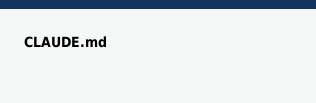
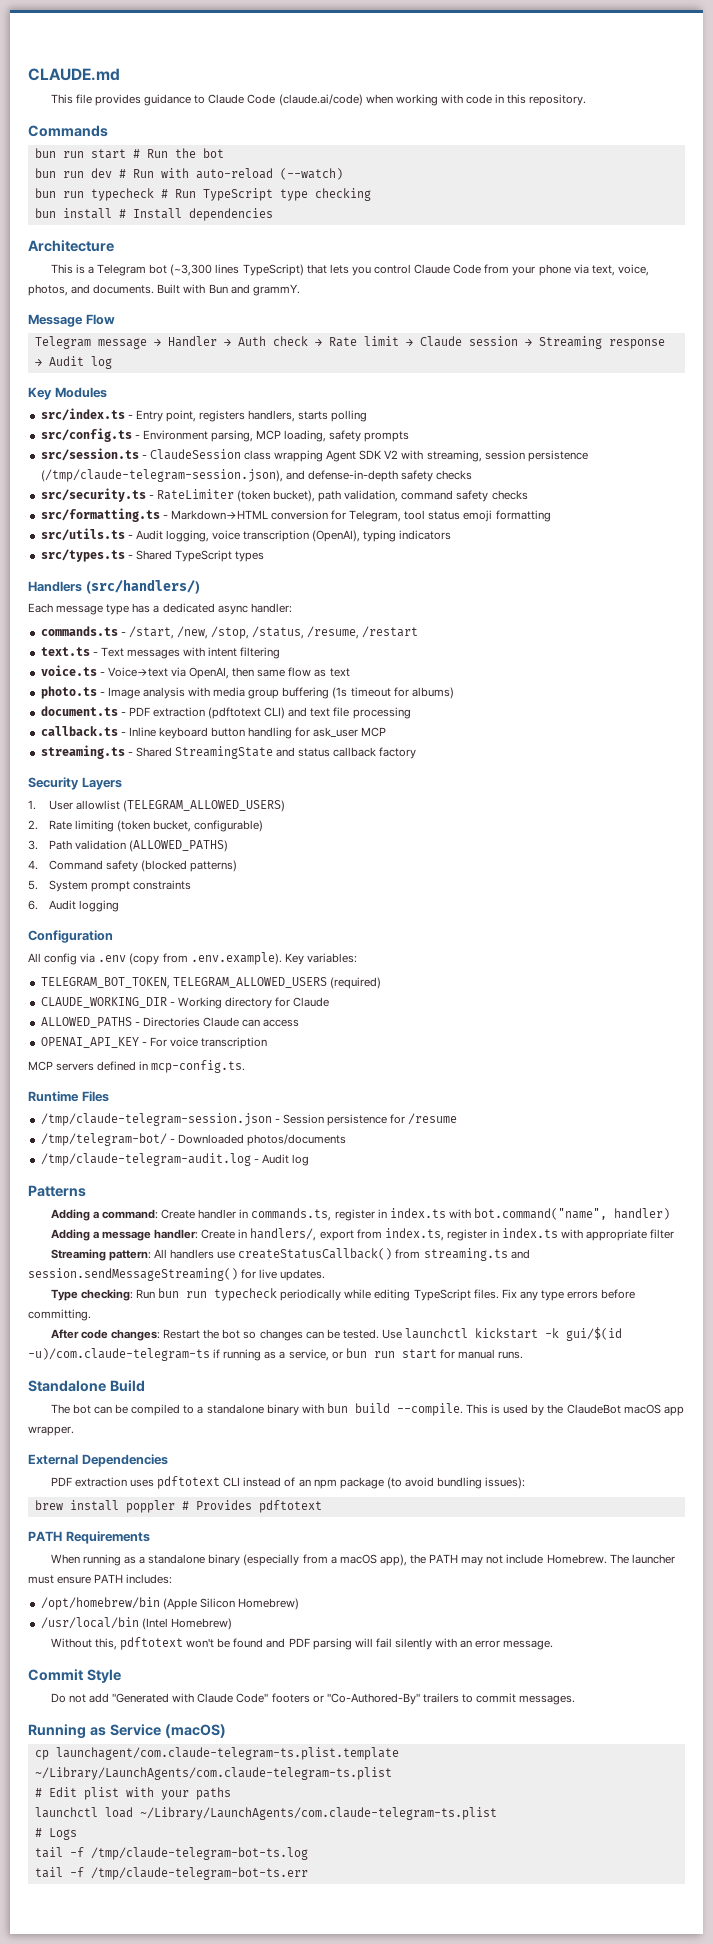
+ This file provides guidance to Claude Code (claude.ai/code) when working with code in this repository.
+ Commands
+ bun run start # Run the bot
+ bun run dev # Run with auto-reload (--watch)
+ bun run typecheck # Run TypeScript type checking
+ bun install # Install dependencies
+ Architecture
+ This is a Telegram bot (~3,300 lines TypeScript) that lets you control Claude Code from your phone via text, voice, photos, and documents. Built with Bun and grammY.
+ Message Flow
+ Telegram message → Handler → Auth check → Rate limit → Claude session → Streaming response → Audit log
+ Key Modules
+ src/index.ts - Entry point, registers handlers, starts polling
+ src/config.ts - Environment parsing, MCP loading, safety prompts
+ src/session.ts - ClaudeSession class wrapping Agent SDK V2 with streaming, session persistence (/tmp/claude-telegram-session.json), and defense-in-depth safety checks
+ src/security.ts - RateLimiter (token bucket), path validation, command safety checks
+ src/formatting.ts - Markdown→HTML conversion for Telegram, tool status emoji formatting
+ src/utils.ts - Audit logging, voice transcription (OpenAI), typing indicators
+ src/types.ts - Shared TypeScript types
+ Handlers (src/handlers/)
+ Each message type has a dedicated async handler:
+ commands.ts - /start, /new, /stop, /status, /resume, /restart
+ text.ts - Text messages with intent filtering
+ voice.ts - Voice→text via OpenAI, then same flow as text
+ photo.ts - Image analysis with media group buffering (1s timeout for albums)
+ document.ts - PDF extraction (pdftotext CLI) and text file processing
+ callback.ts - Inline keyboard button handling for ask_user MCP
+ streaming.ts - Shared StreamingState and status callback factory
+ Security Layers
+ 1. User allowlist (TELEGRAM_ALLOWED_USERS)
+ 2. Rate limiting (token bucket, configurable)
+ 3. Path validation (ALLOWED_PATHS)
+ 4. Command safety (blocked patterns)
+ 5. System prompt constraints
+ 6. Audit logging
+ Configuration
+ All config via .env (copy from .env.example). Key variables:
+ TELEGRAM_BOT_TOKEN, TELEGRAM_ALLOWED_USERS (required)
+ CLAUDE_WORKING_DIR - Working directory for Claude
+ ALLOWED_PATHS - Directories Claude can access
+ OPENAI_API_KEY - For voice transcription
+ MCP servers defined in mcp-config.ts.
+ Runtime Files
+ /tmp/claude-telegram-session.json - Session persistence for /resume
+ /tmp/telegram-bot/ - Downloaded photos/documents
+ /tmp/claude-telegram-audit.log - Audit log
+ Patterns
+ Adding a command: Create handler in commands.ts, register in index.ts with bot.command("name", handler)
+ Adding a message handler: Create in handlers/, export from index.ts, register in index.ts with appropriate filter
+ Streaming pattern: All handlers use createStatusCallback() from streaming.ts and session.sendMessageStreaming() for live updates.
+ Type checking: Run bun run typecheck periodically while editing TypeScript files. Fix any type errors before committing.
+ After code changes: Restart the bot so changes can be tested. Use launchctl kickstart -k gui/$(id -u)/com.claude-telegram-ts if running as a service, or bun run start for manual runs.
+ Standalone Build
+ The bot can be compiled to a standalone binary with bun build --compile. This is used by the ClaudeBot macOS app wrapper.
+ External Dependencies
+ PDF extraction uses pdftotext CLI instead of an npm package (to avoid bundling issues):
+ brew install poppler # Provides pdftotext
+ PATH Requirements
+ When running as a standalone binary (especially from a macOS app), the PATH may not include Homebrew. The launcher must ensure PATH includes:
+ /opt/homebrew/bin (Apple Silicon Homebrew)
+ /usr/local/bin (Intel Homebrew)
+ Without this, pdftotext won't be found and PDF parsing will fail silently with an error message.
+ Commit Style
+ Do not add "Generated with Claude Code" footers or "Co-Authored-By" trailers to commit messages.
+ Running as Service (macOS)
+ cp launchagent/com.claude-telegram-ts.plist.template ~/Library/LaunchAgents/com.claude-telegram-ts.plist
+ # Edit plist with your paths
+ launchctl load ~/Library/LaunchAgents/com.claude-telegram-ts.plist
+ # Logs
+ tail -f /tmp/claude-telegram-bot-ts.log
+ tail -f /tmp/claude-telegram-bot-ts.err

